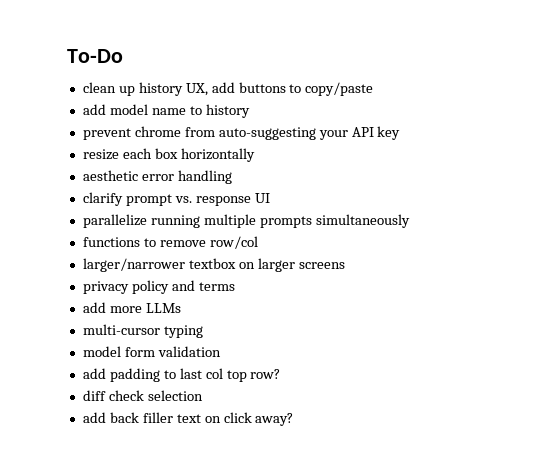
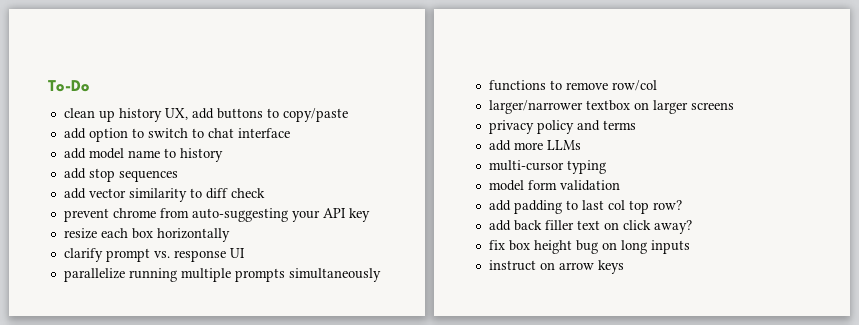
+ add option to switch to chat interface
+ add stop sequences
+ add vector similarity to diff check
- aesthetic error handling
- diff check selection
+ fix box height bug on long inputs
+ instruct on arrow keys

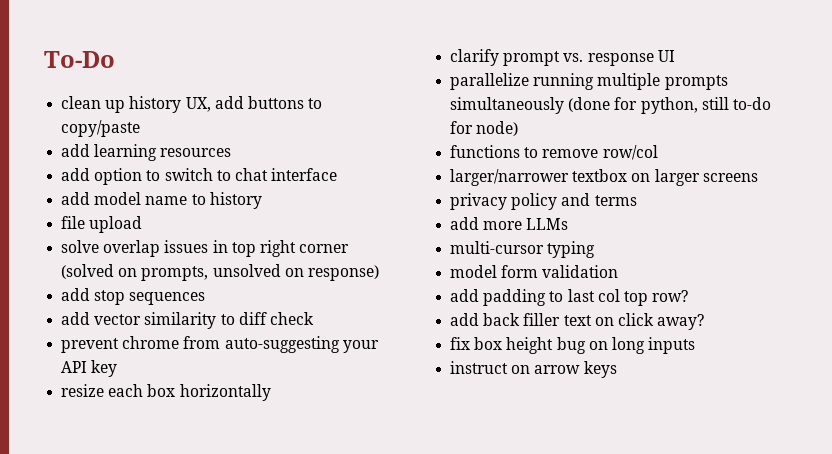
+ add learning resources
+ file upload
+ solve overlap issues in top right corner (solved on prompts, unsolved on response)
- parallelize running multiple prompts simultaneously
+ parallelize running multiple prompts simultaneously (done for python, still to-do for node)

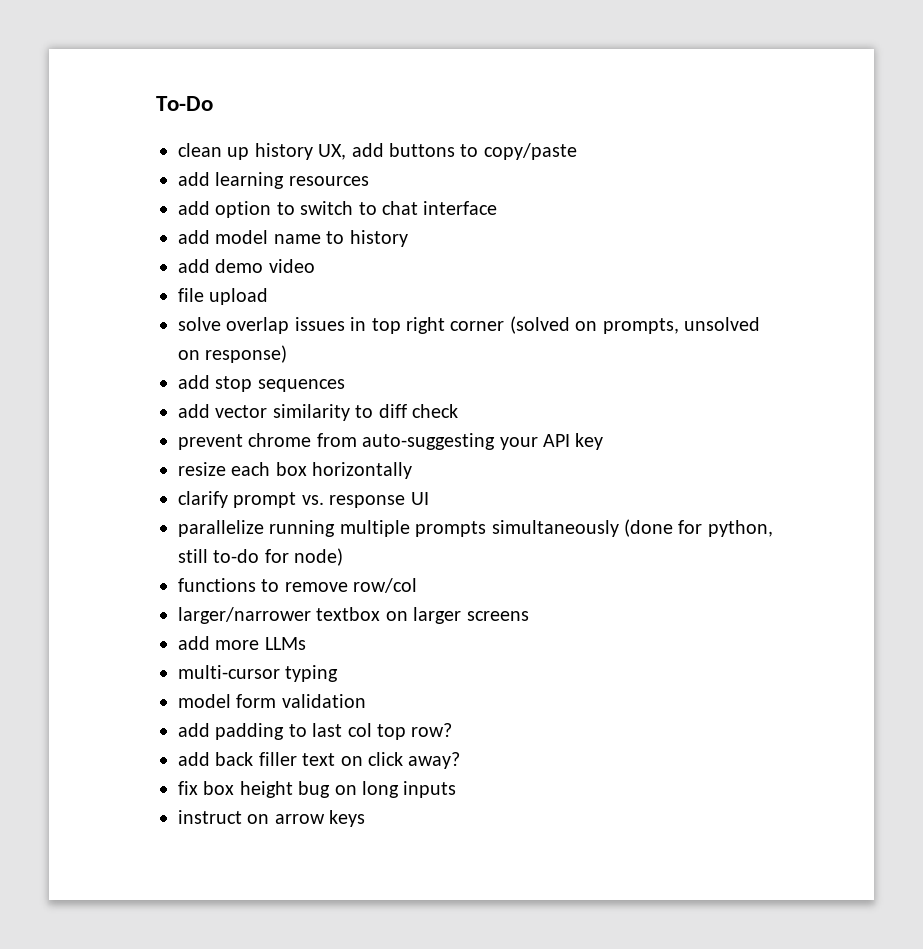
+ add demo video
- privacy policy and terms

